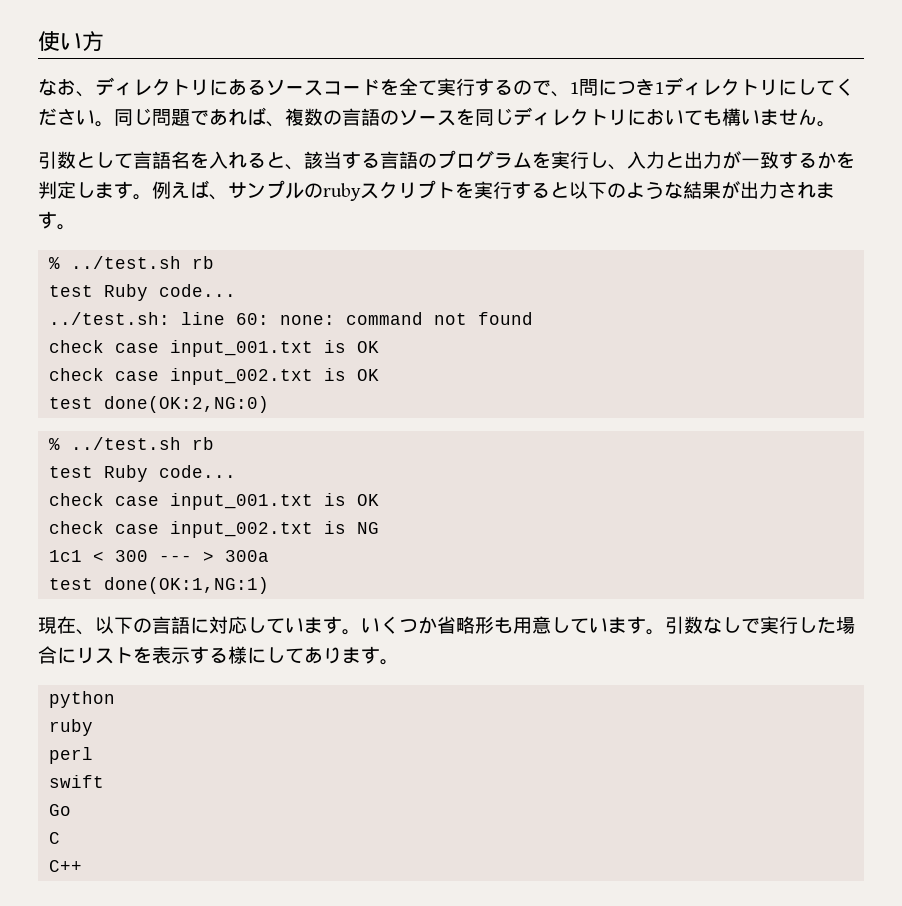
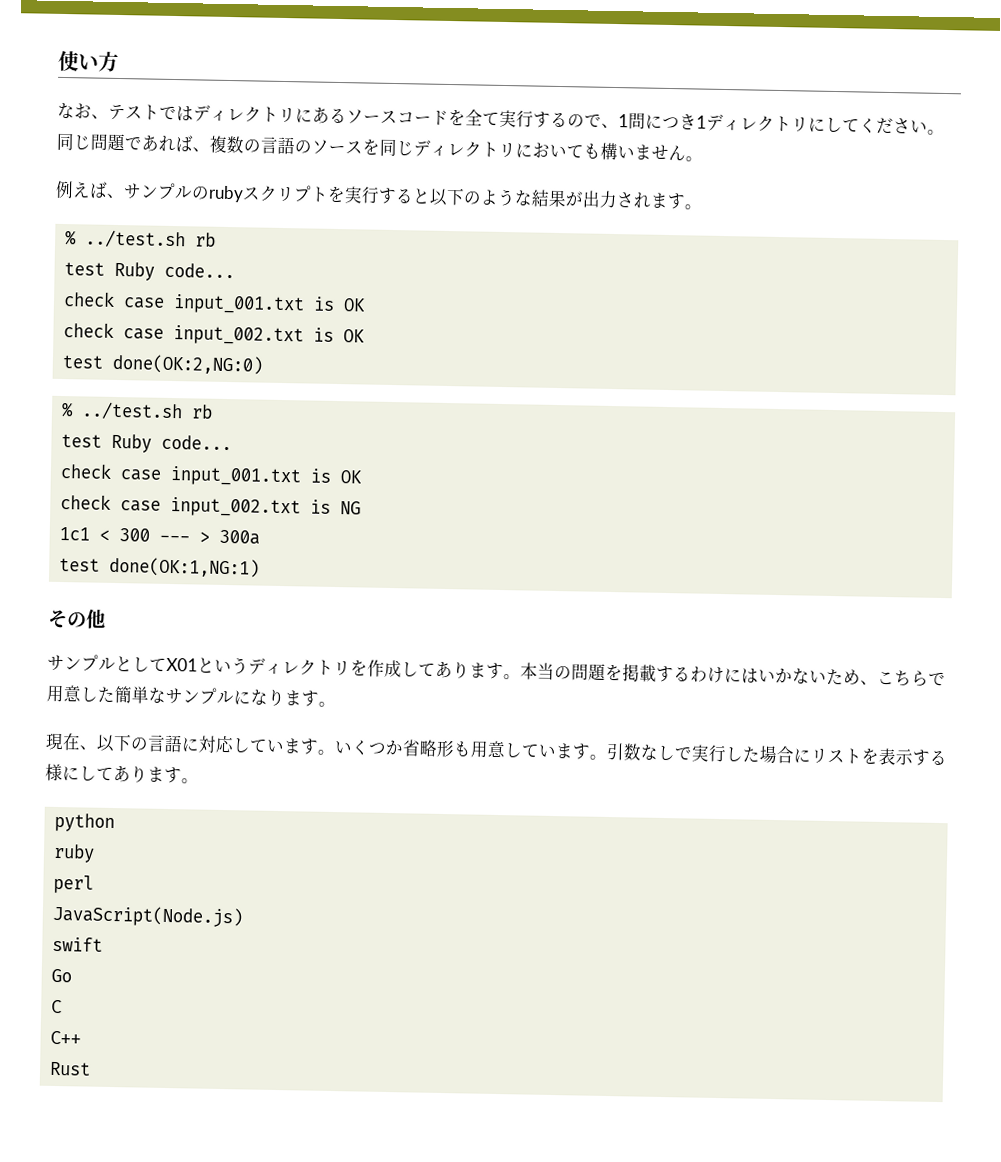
- なお、ディレクトリにあるソースコードを全て実行するので、1問につき1ディレクトリにしてください。
+ なお、テストではディレクトリにあるソースコードを全て実行するので、1問につき1ディレクトリにしてください。
- 引数として言語名を入れると、該当する言語のプログラムを実行し、入力と出力が一致するかを判定します。
- ../test.sh: line 60: none: command not found
+ その他
+ サンプルとしてX01というディレクトリを作成してあります。本当の問題を掲載するわけにはいかないため、こちらで用意した簡単なサンプルになります。
+ JavaScript(Node.js)
+ Rust

